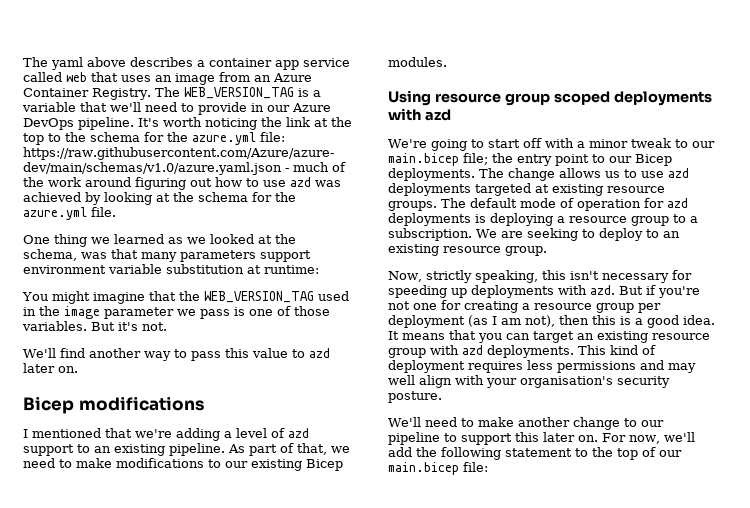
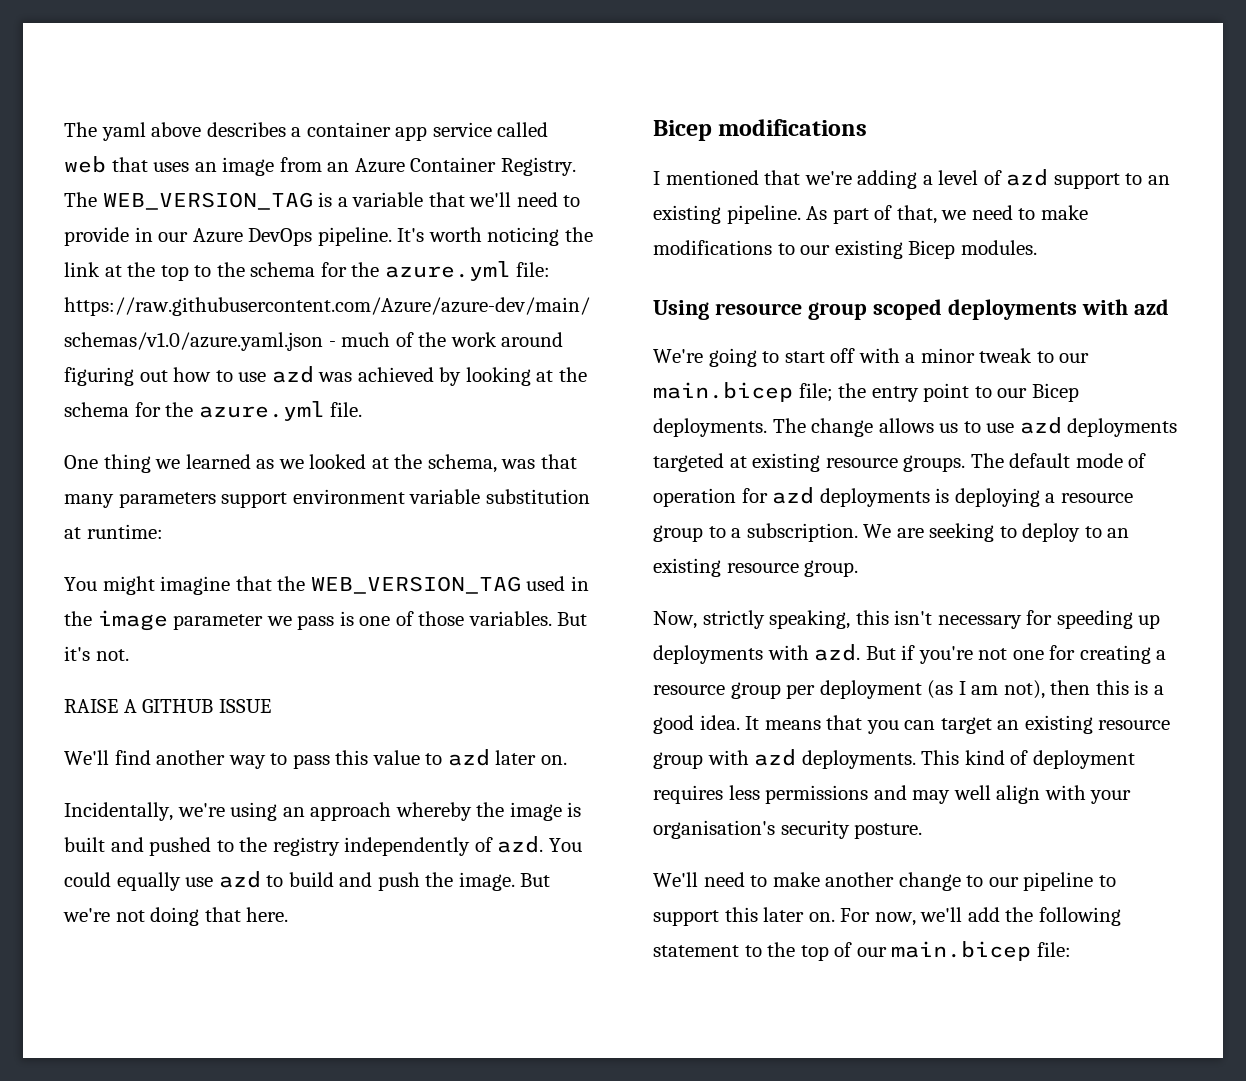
+ RAISE A GITHUB ISSUE
+ Incidentally, we're using an approach whereby the image is built and pushed to the registry independently of azd. You could equally use azd to build and push the image. But we're not doing that here.

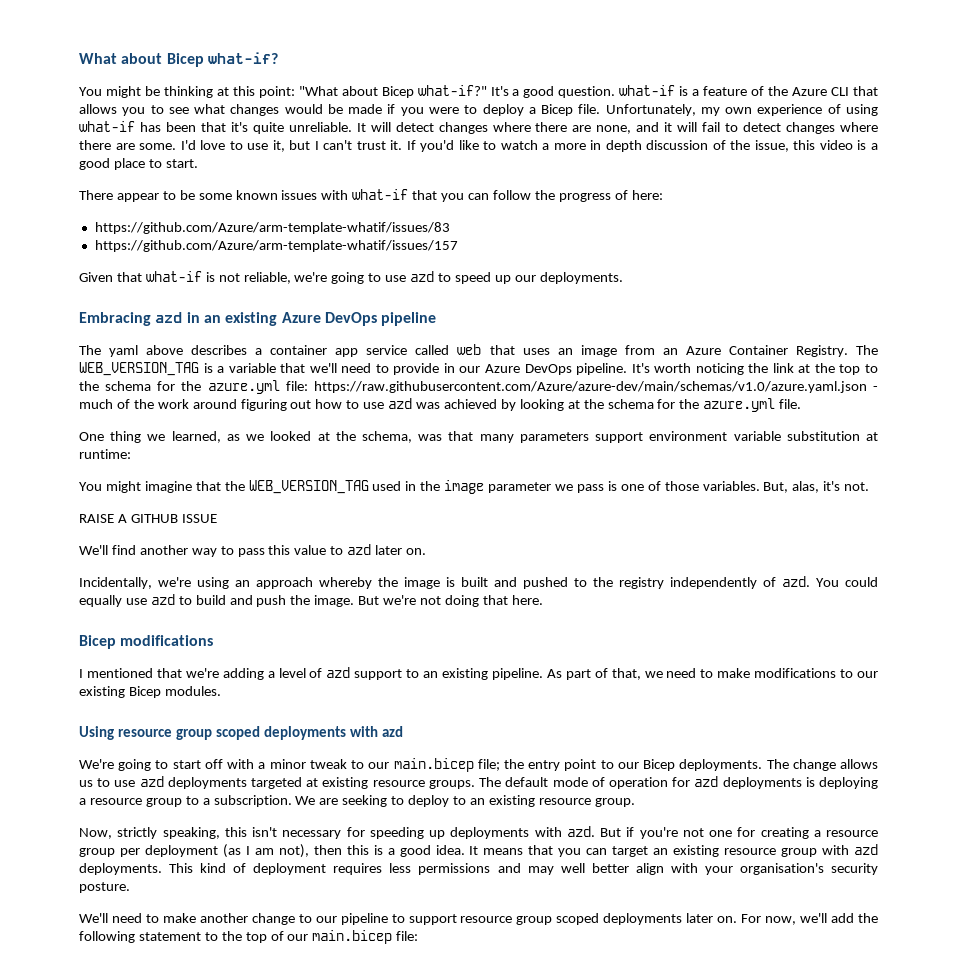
+ What about Bicep what-if?
+ You might be thinking at this point: "What about Bicep what-if?" It's a good question. what-if is a feature of the Azure CLI that allows you to see what changes would be made if you were to deploy a Bicep file. Unfortunately, my own experience of using what-if has been that it's quite unreliable. It will detect changes where there are none, and it will fail to detect changes where there are some. I'd love to use it, but I can't trust it. If you'd like to watch a more in depth discussion of the issue, this video is a good place to start.
+ There appear to be some known issues with what-if that you can follow the progress of here:
+ https://github.com/Azure/arm-template-whatif/issues/83
+ https://github.com/Azure/arm-template-whatif/issues/157
+ Given that what-if is not reliable, we're going to use azd to speed up our deployments.
+ Embracing azd in an existing Azure DevOps pipeline
- One thing we learned as we looked at the schema, was that many parameters support environment variable substitution at runtime:
+ One thing we learned, as we looked at the schema, was that many parameters support environment variable substitution at runtime:
- But it's not.
+ But, alas, it's not.
- This kind of deployment requires less permissions and may well align with your organisation's security posture.
+ This kind of deployment requires less permissions and may well better align with your organisation's security posture.
- We'll need to make another change to our pipeline to support this later on.
+ We'll need to make another change to our pipeline to support resource group scoped deployments later on.

